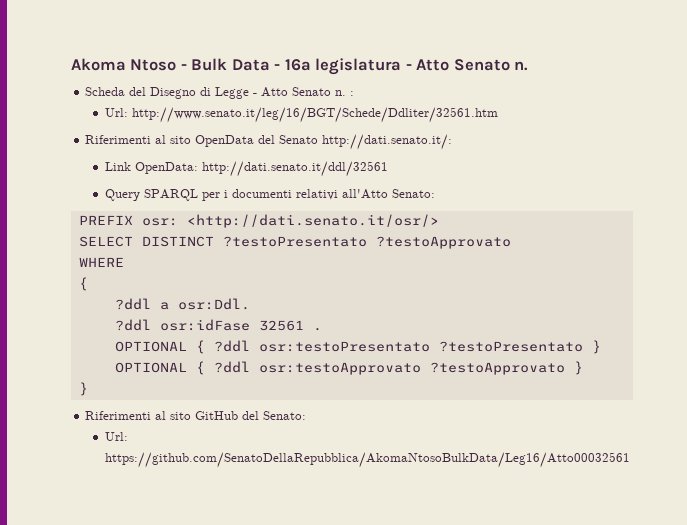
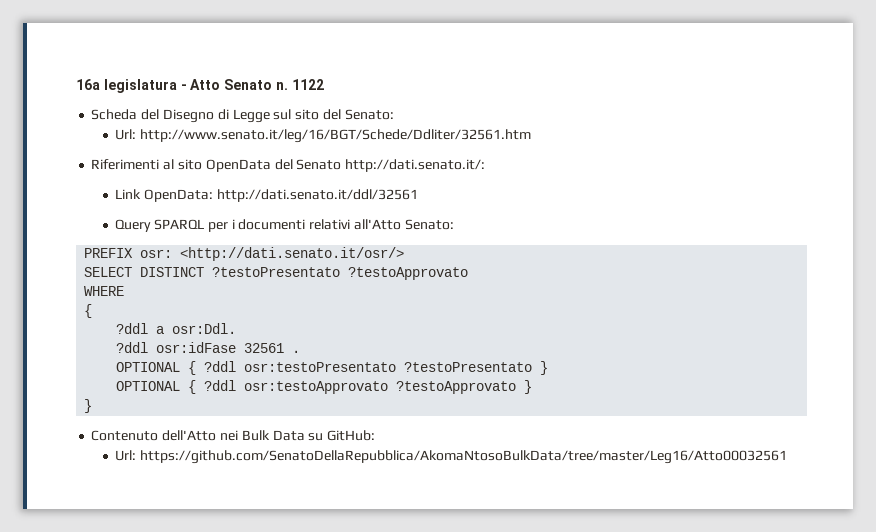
- Akoma Ntoso - Bulk Data - 16a legislatura - Atto Senato n.
+ 16a legislatura - Atto Senato n. 1122
- Scheda del Disegno di Legge - Atto Senato n. :
+ Scheda del Disegno di Legge sul sito del Senato:
- Riferimenti al sito GitHub del Senato:
- Url: https://github.com/SenatoDellaRepubblica/AkomaNtosoBulkData/Leg16/Atto00032561
+ Contenuto dell'Atto nei Bulk Data su GitHub:
+ Url: https://github.com/SenatoDellaRepubblica/AkomaNtosoBulkData/tree/master/Leg16/Atto00032561

